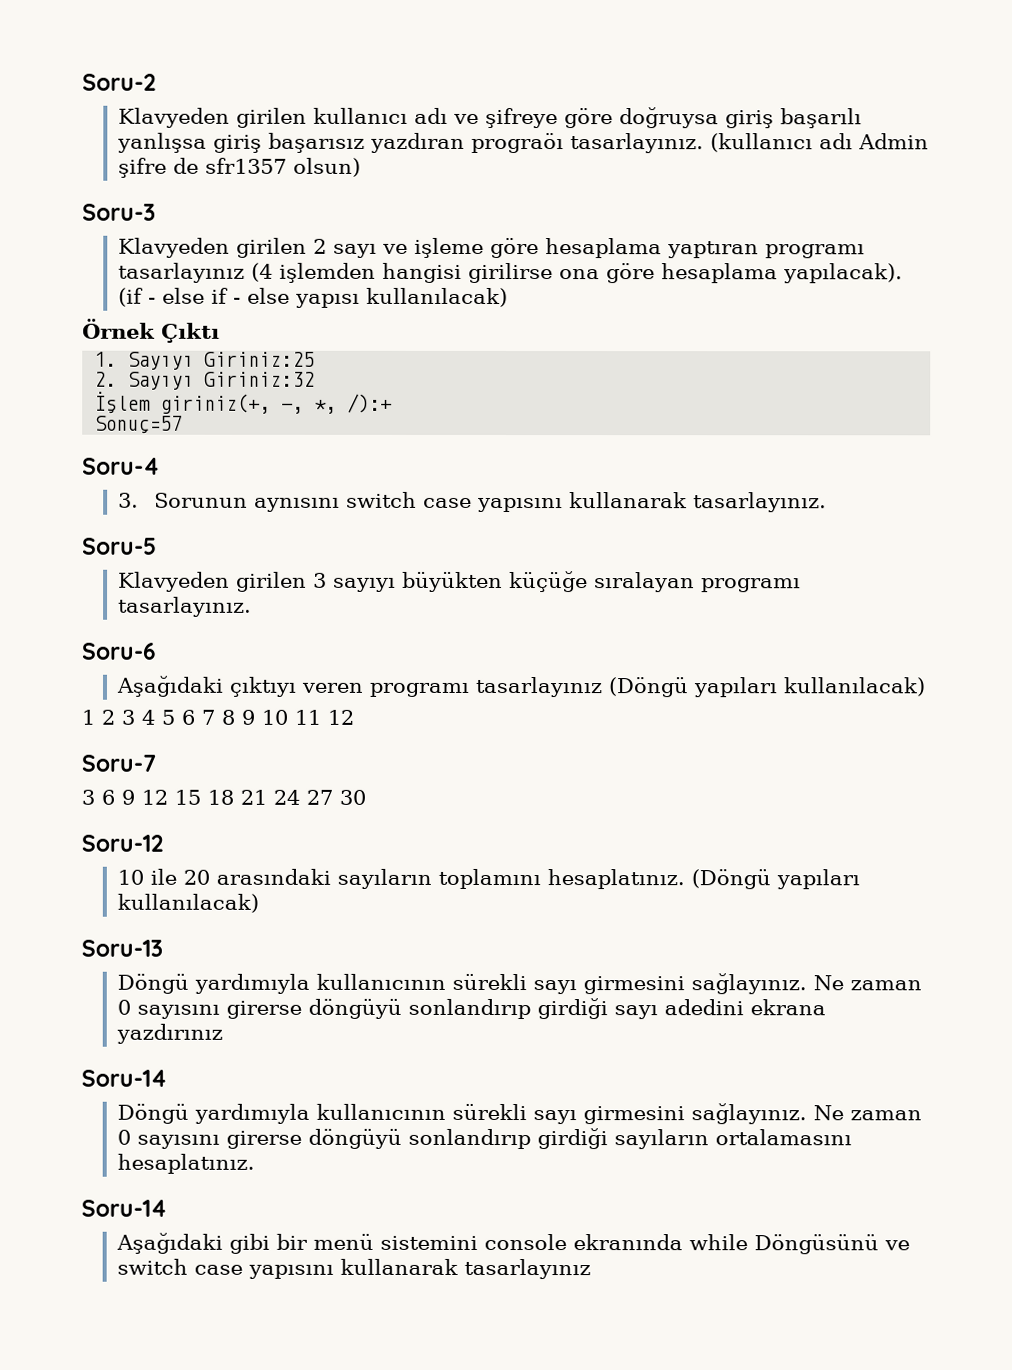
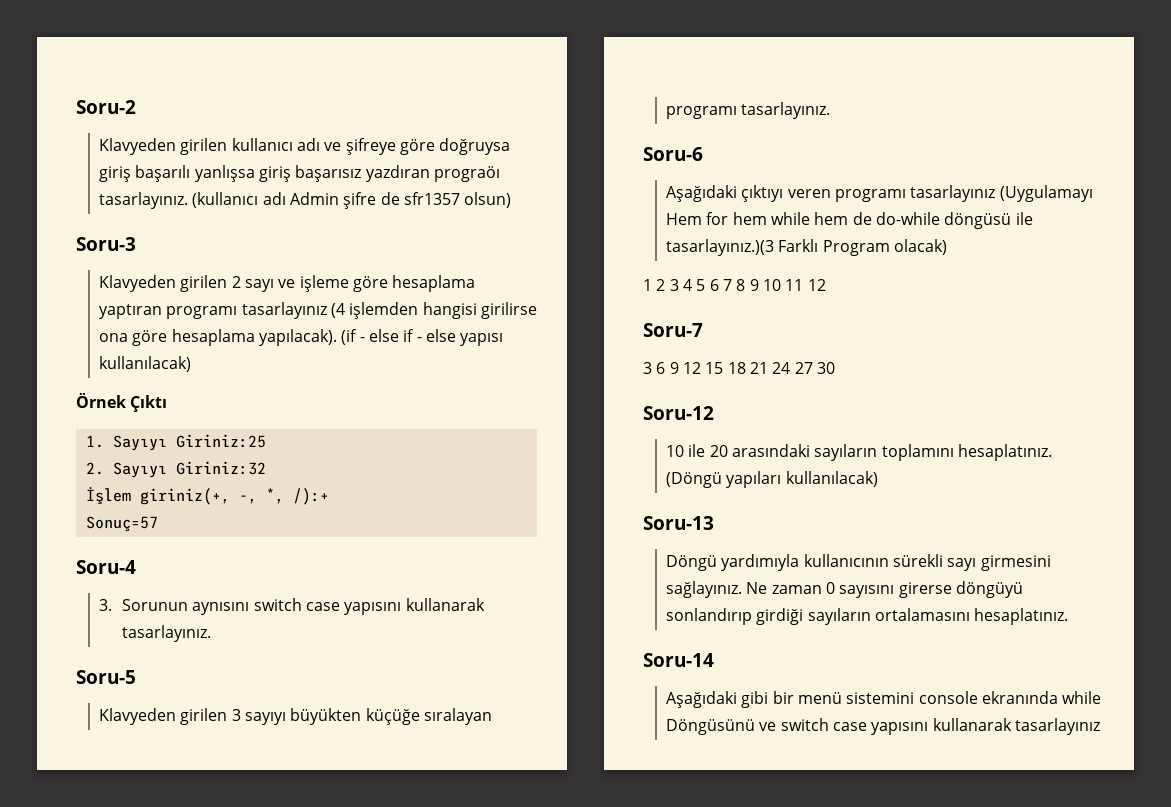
- Aşağıdaki çıktıyı veren programı tasarlayınız (Döngü yapıları kullanılacak)
+ Aşağıdaki çıktıyı veren programı tasarlayınız (Uygulamayı Hem for hem while hem de do-while döngüsü ile tasarlayınız.)(3 Farklı Program olacak)
- Döngü yardımıyla kullanıcının sürekli sayı girmesini sağlayınız. Ne zaman 0 sayısını girerse döngüyü sonlandırıp girdiği sayı adedini ekrana yazdırınız
- Soru-14

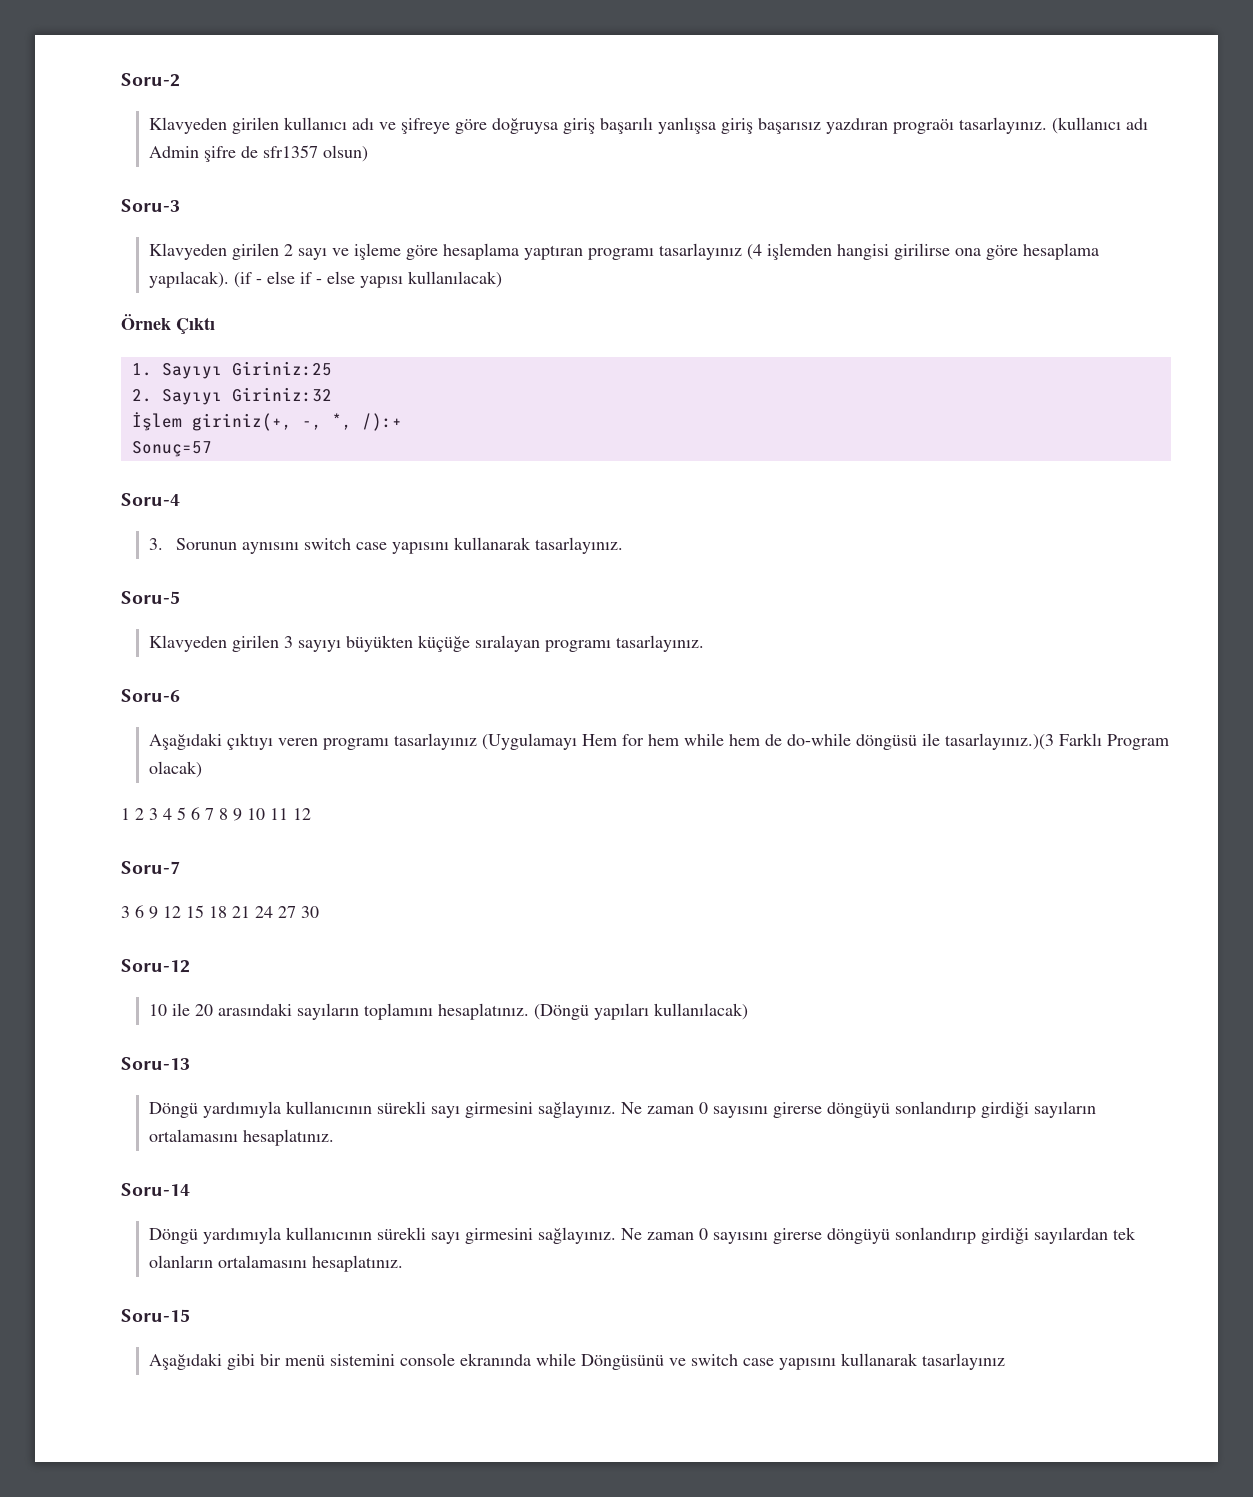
+ Döngü yardımıyla kullanıcının sürekli sayı girmesini sağlayınız. Ne zaman 0 sayısını girerse döngüyü sonlandırıp girdiği sayılardan tek olanların ortalamasını hesaplatınız.
+ Soru-15

